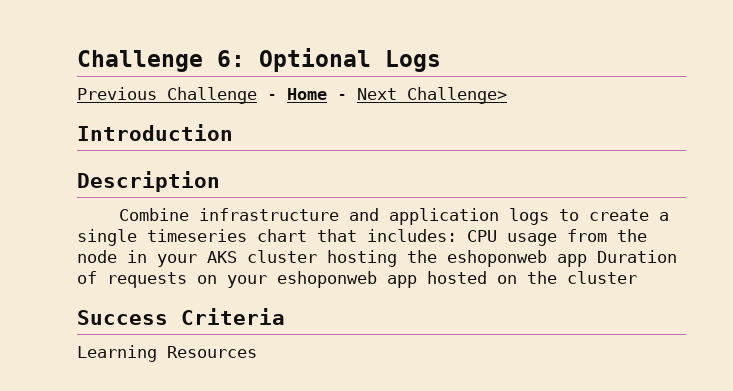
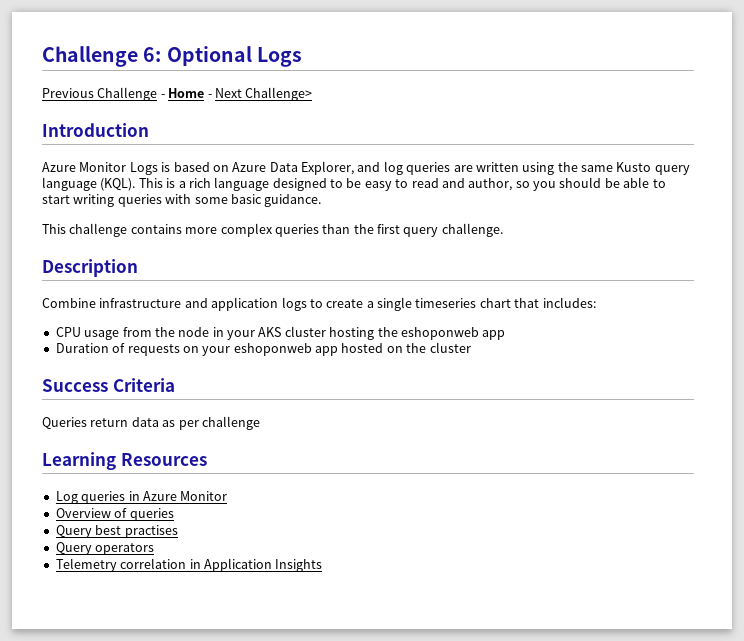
+ Azure Monitor Logs is based on Azure Data Explorer, and log queries are written using the same Kusto query language (KQL). This is a rich language designed to be easy to read and author, so you should be able to start writing queries with some basic guidance.
+ This challenge contains more complex queries than the first query challenge.
- Combine infrastructure and application logs to create a single timeseries chart that includes: CPU usage from the node in your AKS cluster hosting the eshoponweb app Duration of requests on your eshoponweb app hosted on the cluster
+ Combine infrastructure and application logs to create a single timeseries chart that includes:
+ CPU usage from the node in your AKS cluster hosting the eshoponweb app
+ Duration of requests on your eshoponweb app hosted on the cluster
+ Queries return data as per challenge
  Learning Resources
+ Log queries in Azure Monitor
+ Overview of queries
+ Query best practises
+ Query operators
+ Telemetry correlation in Application Insights

